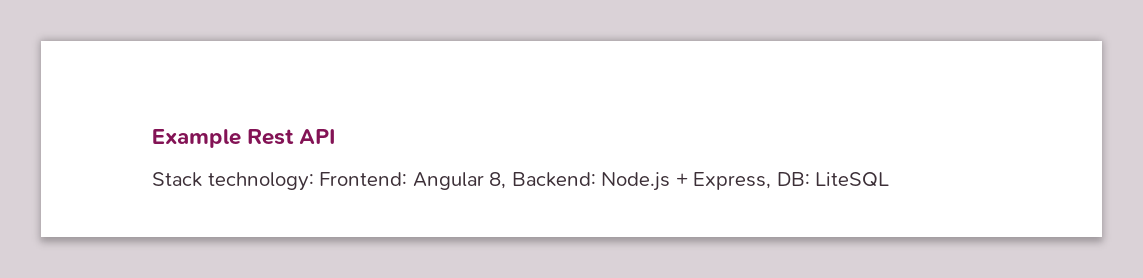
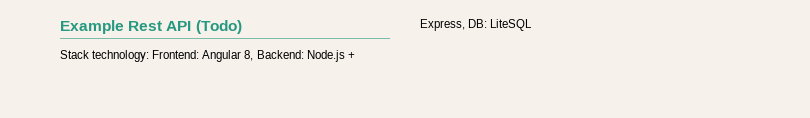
- Example Rest API
+ Example Rest API (Todo)

